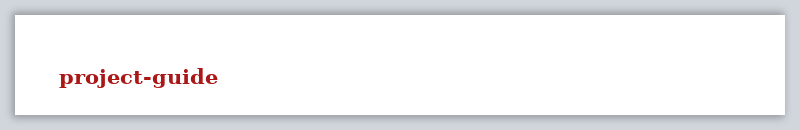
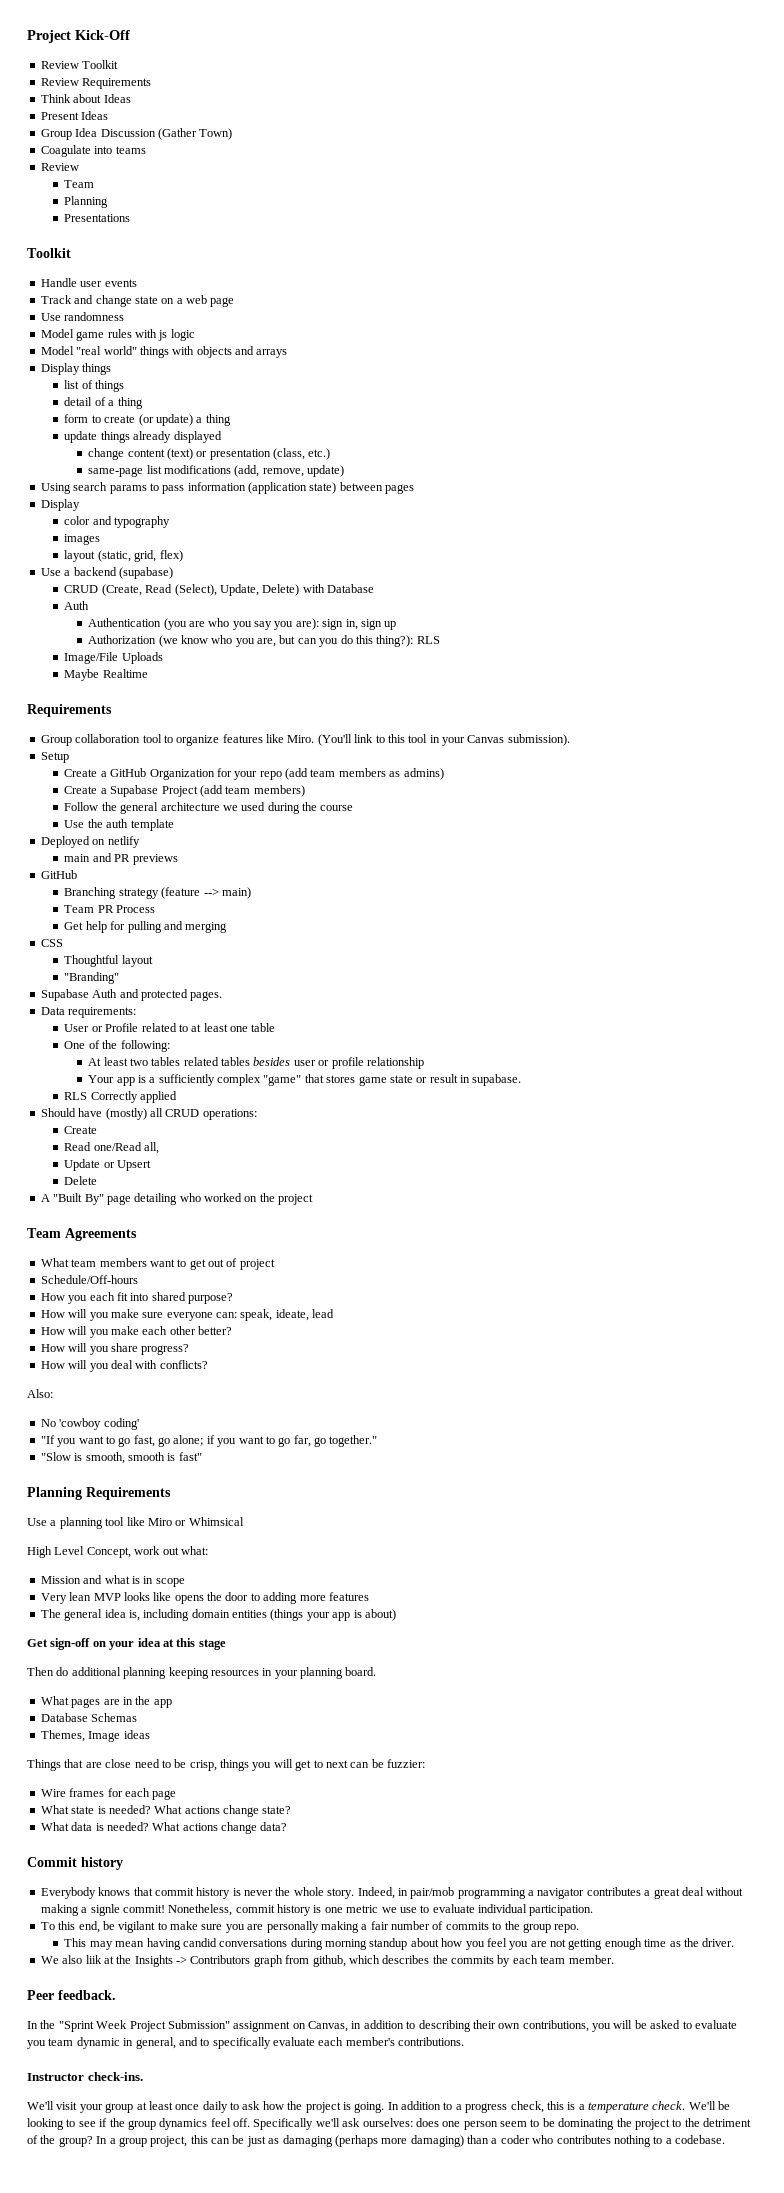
- project-guide
+ Project Kick-Off
+ Review Toolkit
+ Review Requirements
+ Think about Ideas
+ Present Ideas
+ Group Idea Discussion (Gather Town)
+ Coagulate into teams
+ Review
+ Team
+ Planning
+ Presentations
+ Toolkit
+ Handle user events
+ Track and change state on a web page
+ Use randomness
+ Model game rules with js logic
+ Model "real world" things with objects and arrays
+ Display things
+ list of things
+ detail of a thing
+ form to create (or update) a thing
+ update things already displayed
+ change content (text) or presentation (class, etc.)
+ same-page list modifications (add, remove, update)
+ Using search params to pass information (application state) between pages
+ Display
+ color and typography
+ images
+ layout (static, grid, flex)
+ Use a backend (supabase)
+ CRUD (Create, Read (Select), Update, Delete) with Database
+ Auth
+ Authentication (you are who you say you are): sign in, sign up
+ Authorization (we know who you are, but can you do this thing?): RLS
+ Image/File Uploads
+ Maybe Realtime
+ Requirements
+ Group collaboration tool to organize features like Miro. (You'll link to this tool in your Canvas submission).
+ Setup
+ Create a GitHub Organization for your repo (add team members as admins)
+ Create a Supabase Project (add team members)
+ Follow the general architecture we used during the course
+ Use the auth template
+ Deployed on netlify
+ main and PR previews
+ GitHub
+ Branching strategy (feature --> main)
+ Team PR Process
+ Get help for pulling and merging
+ CSS
+ Thoughtful layout
+ "Branding"
+ Supabase Auth and protected pages.
+ Data requirements:
+ User or Profile related to at least one table
+ One of the following:
+ At least two tables related tables besides user or profile relationship
+ Your app is a sufficiently complex "game" that stores game state or result in supabase.
+ RLS Correctly applied
+ Should have (mostly) all CRUD operations:
+ Create
+ Read one/Read all,
+ Update or Upsert
+ Delete
+ A "Built By" page detailing who worked on the project
+ Team Agreements
+ What team members want to get out of project
+ Schedule/Off-hours
+ How you each fit into shared purpose?
+ How will you make sure everyone can: speak, ideate, lead
+ How will you make each other better?
+ How will you share progress?
+ How will you deal with conflicts?
+ Also:
+ No 'cowboy coding'
+ "If you want to go fast, go alone; if you want to go far, go together."
+ "Slow is smooth, smooth is fast"
+ Planning Requirements
+ Use a planning tool like Miro or Whimsical
+ High Level Concept, work out what:
+ Mission and what is in scope
+ Very lean MVP looks like opens the door to adding more features
+ The general idea is, including domain entities (things your app is about)
+ Get sign-off on your idea at this stage
+ Then do additional planning keeping resources in your planning board.
+ What pages are in the app
+ Database Schemas
+ Themes, Image ideas
+ Things that are close need to be crisp, things you will get to next can be fuzzier:
+ Wire frames for each page
+ What state is needed? What actions change state?
+ What data is needed? What actions change data?
+ Commit history
+ Everybody knows that commit history is never the whole story. Indeed, in pair/mob programming a navigator contributes a great deal without making a signle commit! Nonetheless, commit history is one metric we use to evaluate individual participation.
+ To this end, be vigilant to make sure you are personally making a fair number of commits to the group repo.
+ This may mean having candid conversations during morning standup about how you feel you are not getting enough time as the driver.
+ We also liik at the Insights -> Contributors graph from github, which describes the commits by each team member.
+ Peer feedback.
+ In the "Sprint Week Project Submission" assignment on Canvas, in addition to describing their own contributions, you will be asked to evaluate you team dynamic in general, and to specifically evaluate each member's contributions.
+ Instructor check-ins.
+ We'll visit your group at least once daily to ask how the project is going. In addition to a progress check, this is a temperature check. We'll be looking to see if the group dynamics feel off. Specifically we'll ask ourselves: does one person seem to be dominating the project to the detriment of the group? In a group project, this can be just as damaging (perhaps more damaging) than a coder who contributes nothing to a codebase.

